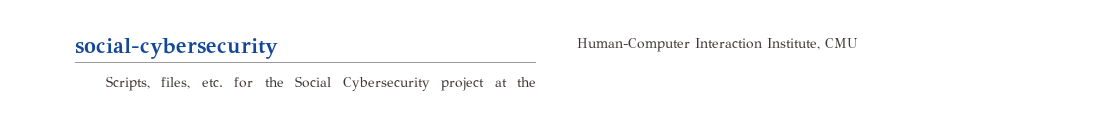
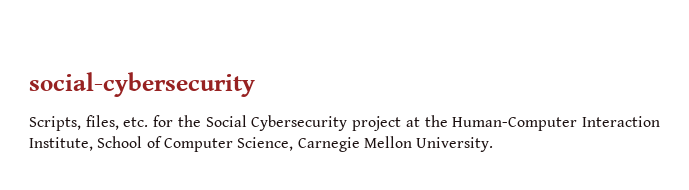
- Scripts, files, etc. for the Social Cybersecurity project at the Human-Computer Interaction Institute, CMU
+ Scripts, files, etc. for the Social Cybersecurity project at the Human-Computer Interaction Institute, School of Computer Science, Carnegie Mellon University.

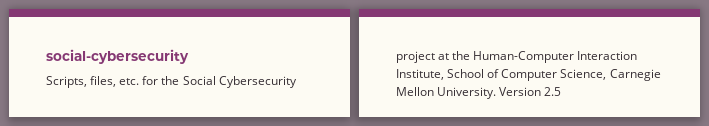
+ Version 2.5

